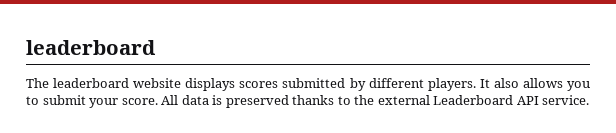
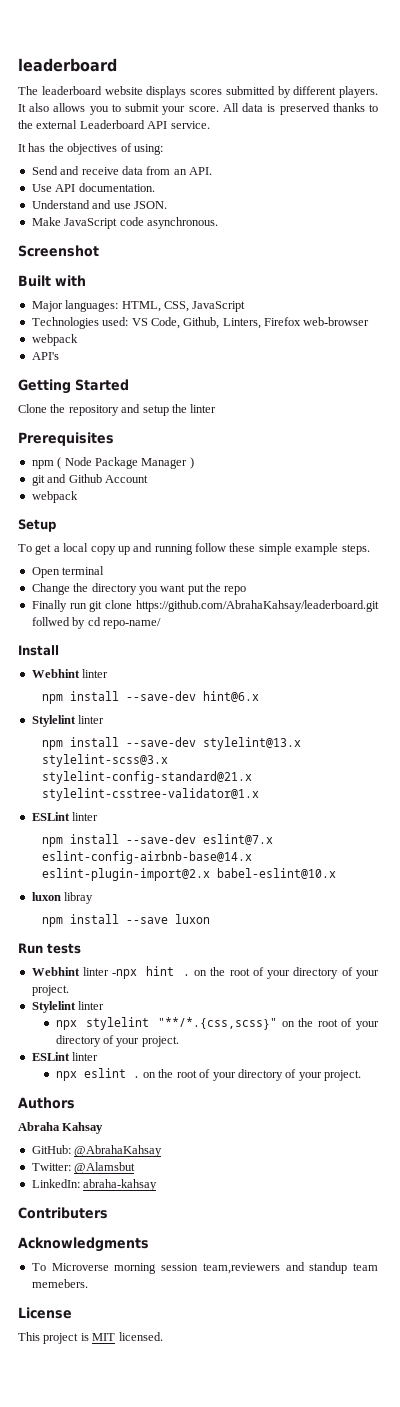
+ It has the objectives of using:
+ Send and receive data from an API.
+ Use API documentation.
+ Understand and use JSON.
+ Make JavaScript code asynchronous.
+ Screenshot
+ Built with
+ Major languages: HTML, CSS, JavaScript
+ Technologies used: VS Code, Github, Linters, Firefox web-browser
+ webpack
+ API's
+ Getting Started
+ Clone the repository and setup the linter
+ Prerequisites
+ npm ( Node Package Manager )
+ git and Github Account
+ webpack
+ Setup
+ To get a local copy up and running follow these simple example steps.
+ Open terminal
+ Change the directory you want put the repo
+ Finally run git clone https://github.com/AbrahaKahsay/leaderboard.git follwed by cd repo-name/
+ Install
+ Webhint linter
+ npm install --save-dev hint@6.x
+ Stylelint linter
+ npm install --save-dev stylelint@13.x stylelint-scss@3.x stylelint-config-standard@21.x stylelint-csstree-validator@1.x
+ ESLint linter
+ npm install --save-dev eslint@7.x eslint-config-airbnb-base@14.x eslint-plugin-import@2.x babel-eslint@10.x
+ luxon libray
+ npm install --save luxon
+ Run tests
+ Webhint linter -npx hint . on the root of your directory of your project.
+ Stylelint linter
+ npx stylelint "**/*.{css,scss}" on the root of your directory of your project.
+ ESLint linter
+ npx eslint . on the root of your directory of your project.
+ Authors
+ Abraha Kahsay
+ GitHub: @AbrahaKahsay
+ Twitter: @Alamsbut
+ LinkedIn: abraha-kahsay
+ Contributers
+ Acknowledgments
+ To Microverse morning session team,reviewers and standup team memebers.
+ License
+ This project is MIT licensed.

